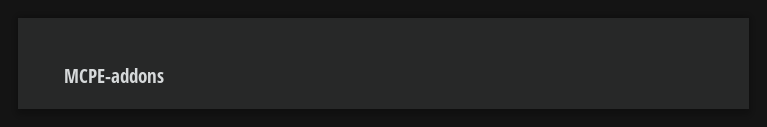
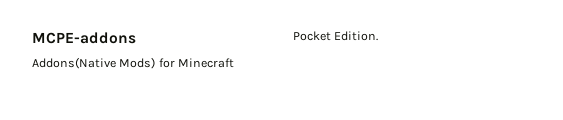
+ Addons(Native Mods) for Minecraft Pocket Edition.

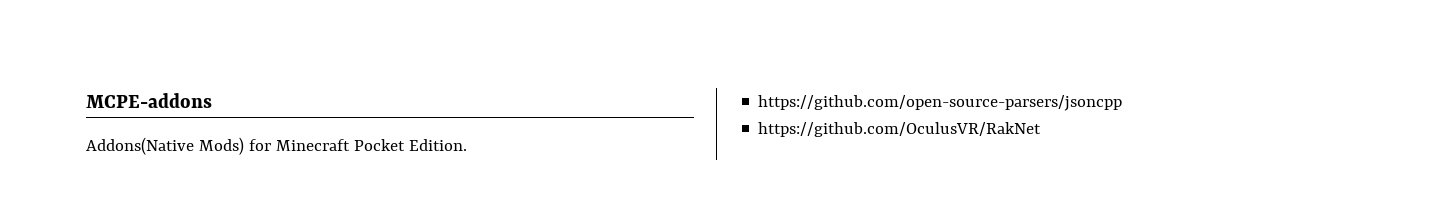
+ https://github.com/open-source-parsers/jsoncpp
+ https://github.com/OculusVR/RakNet

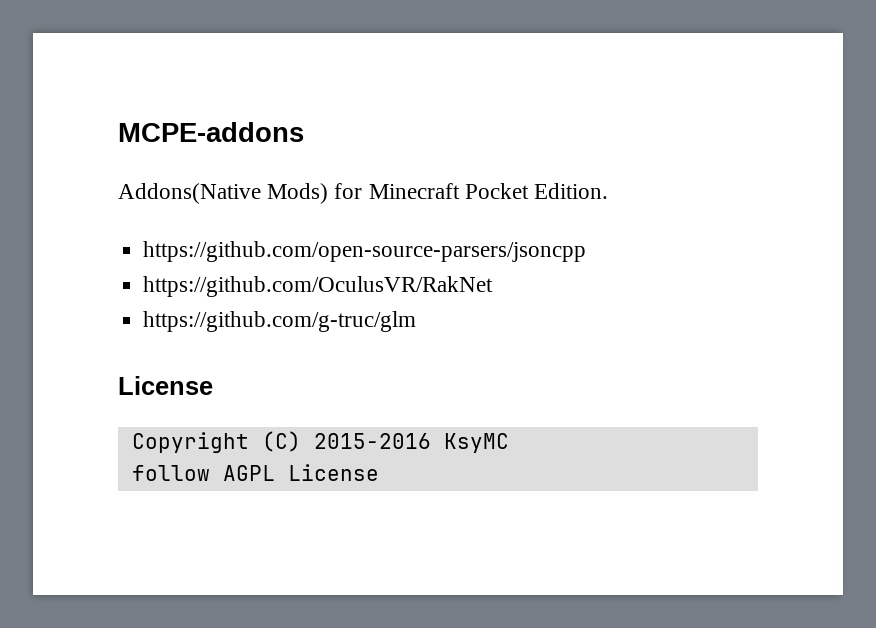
+ https://github.com/g-truc/glm
+ License
+ Copyright (C) 2015-2016 KsyMC
+ follow AGPL License

